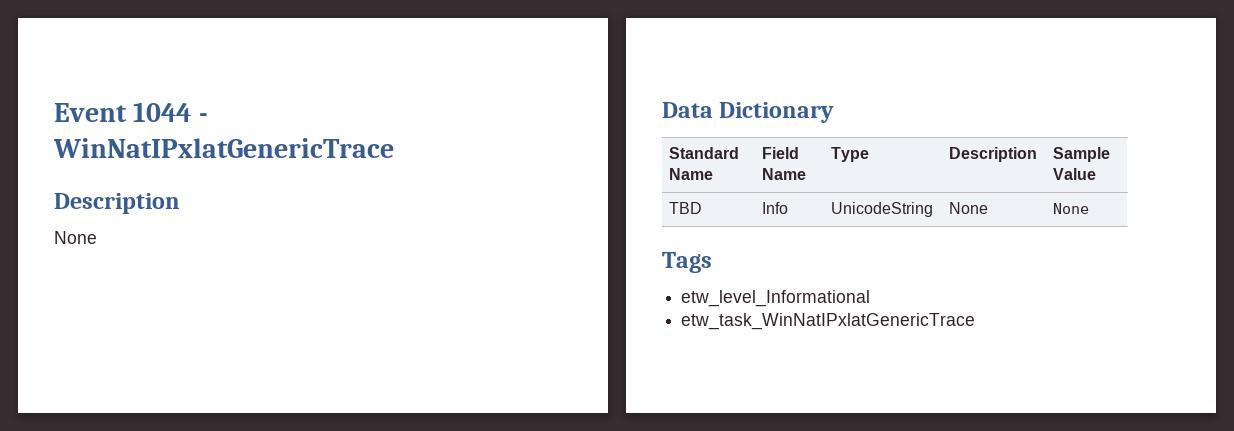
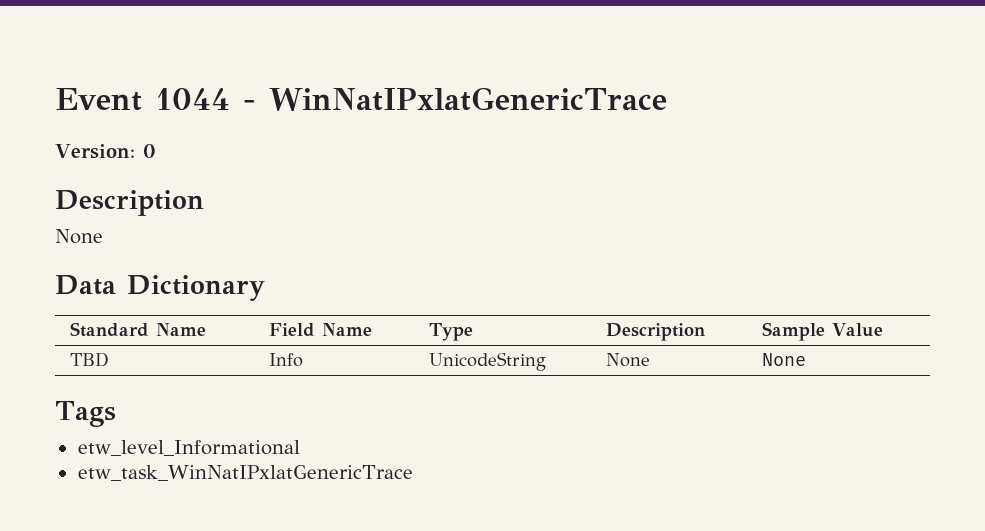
+ Version: 0

